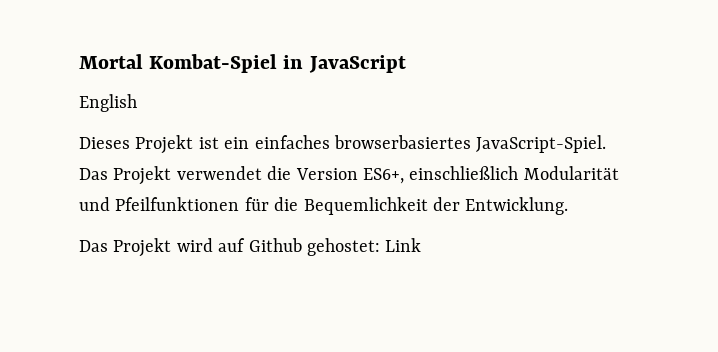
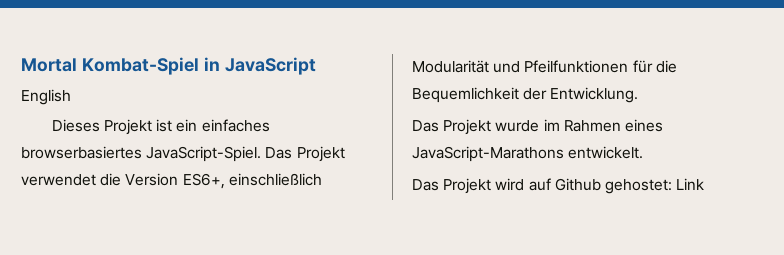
+ Das Projekt wurde im Rahmen eines JavaScript-Marathons entwickelt.

